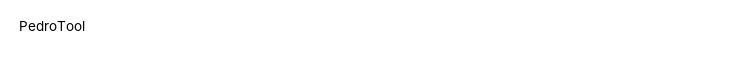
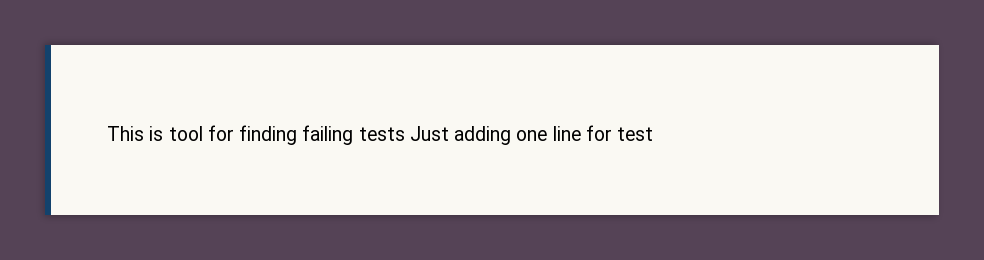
- PedroTool
+ This is tool for finding failing tests Just adding one line for test

